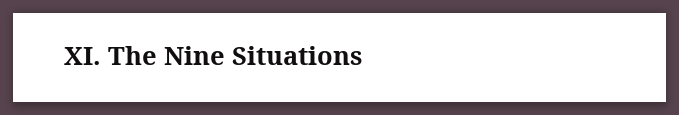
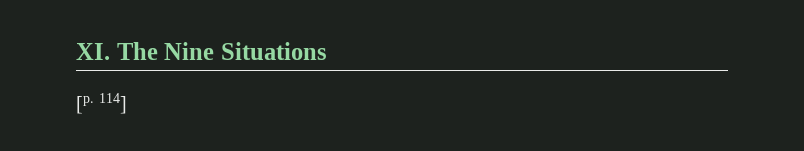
+ [p. 114]

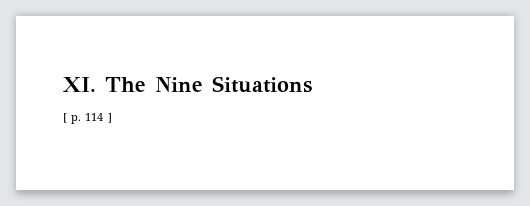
- [p. 114]
+ [ p. 114 ]

